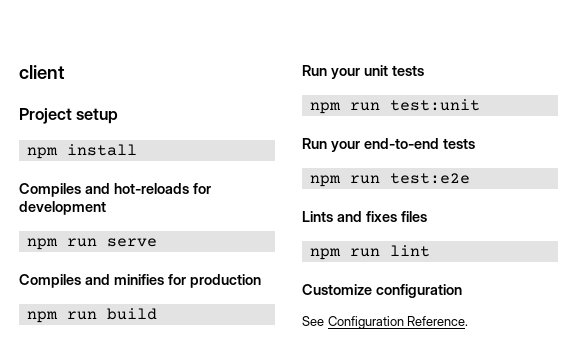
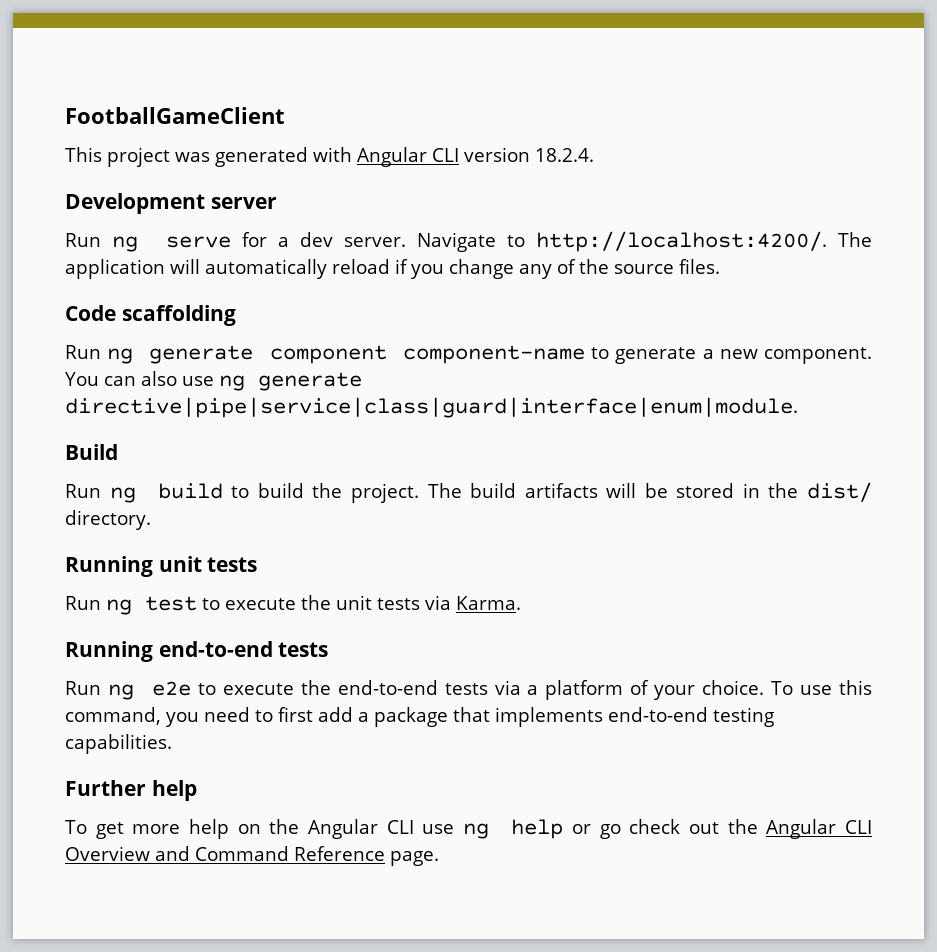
- client
- Project setup
- npm install
- Compiles and hot-reloads for development
- npm run serve
- Compiles and minifies for production
- npm run build
- Run your unit tests
- npm run test:unit
- Run your end-to-end tests
- npm run test:e2e
- Lints and fixes files
- npm run lint
- Customize configuration
- See Configuration Reference.
+ FootballGameClient
+ This project was generated with Angular CLI version 18.2.4.
+ Development server
+ Run ng serve for a dev server. Navigate to http://localhost:4200/. The application will automatically reload if you change any of the source files.
+ Code scaffolding
+ Run ng generate component component-name to generate a new component. You can also use ng generate directive|pipe|service|class|guard|interface|enum|module.
+ Build
+ Run ng build to build the project. The build artifacts will be stored in the dist/ directory.
+ Running unit tests
+ Run ng test to execute the unit tests via Karma.
+ Running end-to-end tests
+ Run ng e2e to execute the end-to-end tests via a platform of your choice. To use this command, you need to first add a package that implements end-to-end testing capabilities.
+ Further help
+ To get more help on the Angular CLI use ng help or go check out the Angular CLI Overview and Command Reference page.

